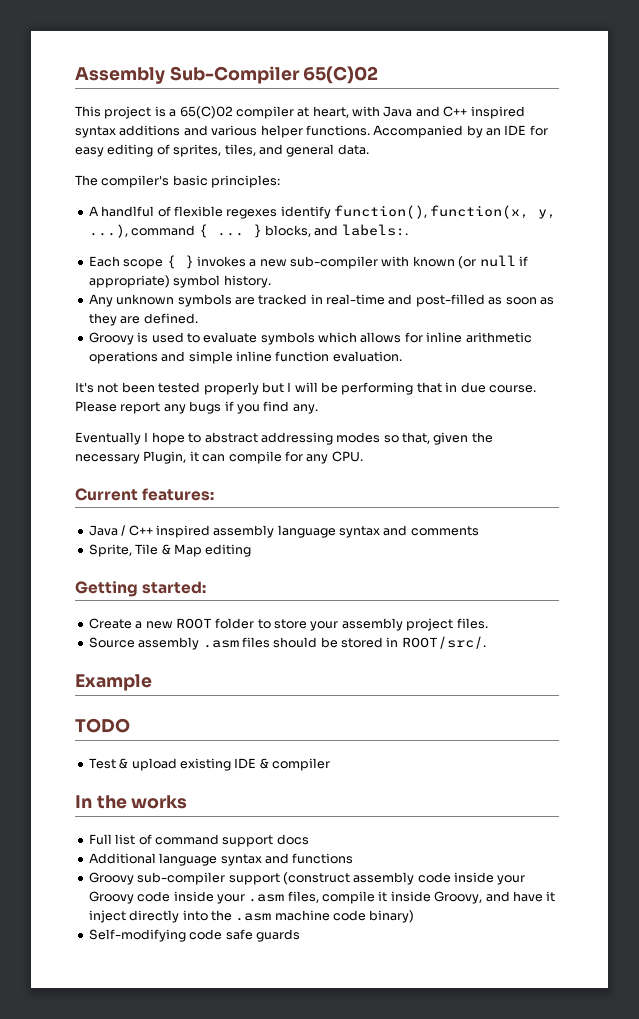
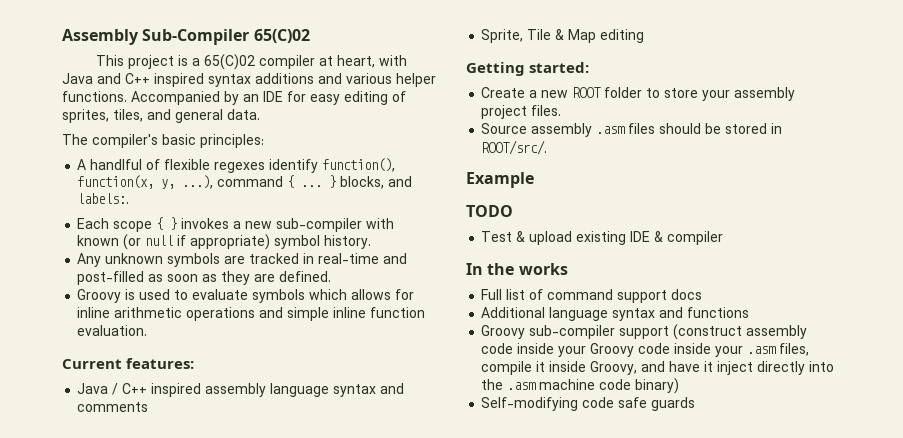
- It's not been tested properly but I will be performing that in due course. Please report any bugs if you find any.
- Eventually I hope to abstract addressing modes so that, given the necessary Plugin, it can compile for any CPU.

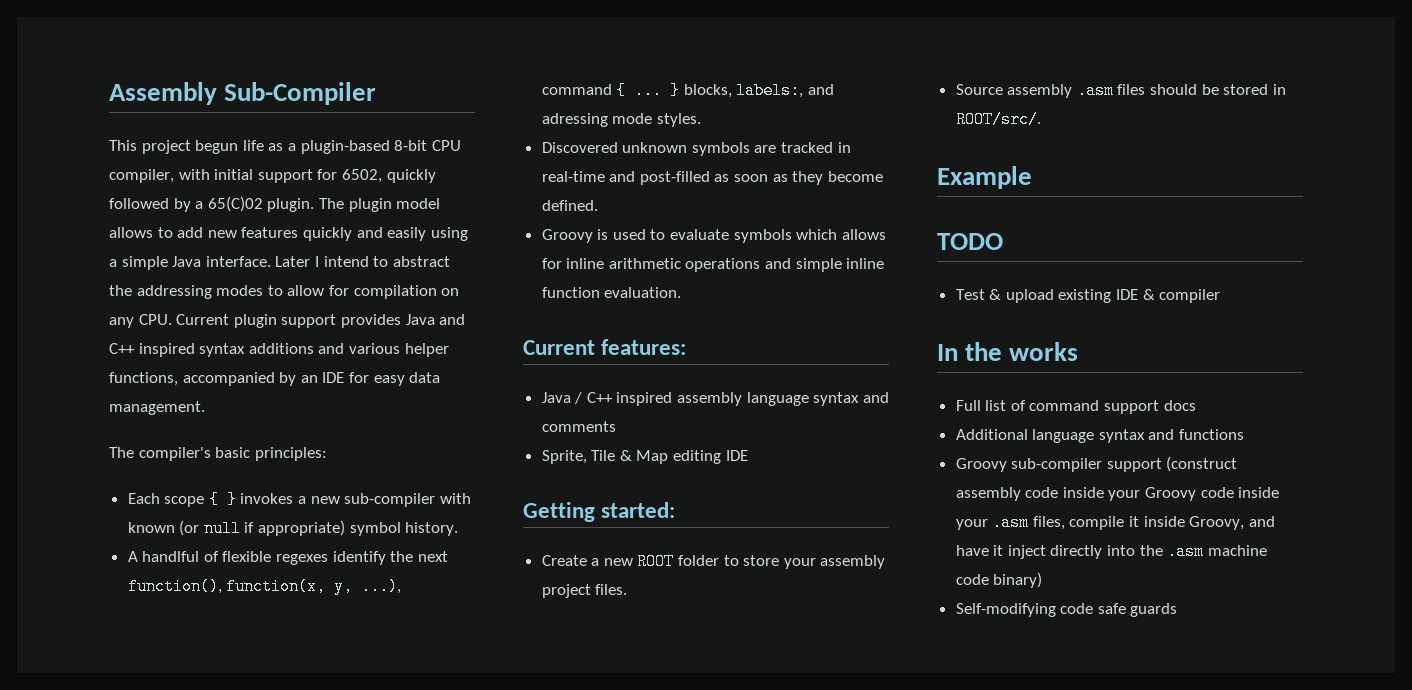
- Assembly Sub-Compiler 65(C)02
+ Assembly Sub-Compiler
- This project is a 65(C)02 compiler at heart, with Java and C++ inspired syntax additions and various helper functions. Accompanied by an IDE for easy editing of sprites, tiles, and general data.
+ This project begun life as a plugin-based 8-bit CPU compiler, with initial support for 6502, quickly followed by a 65(C)02 plugin. The plugin model allows to add new features quickly and easily using a simple Java interface. Later I intend to abstract the addressing modes to allow for compilation on any CPU. Current plugin support provides Java and C++ inspired syntax additions and various helper functions, accompanied by an IDE for easy data management.
  The compiler's basic principles:
- A handlful of flexible regexes identify function(), function(x, y, ...), command { ... } blocks, and labels:.
- Any unknown symbols are tracked in real-time and post-filled as soon as they are defined.
+ A handlful of flexible regexes identify the next function(), function(x, y, ...), command { ... } blocks, labels:, and adressing mode styles.
+ Discovered unknown symbols are tracked in real-time and post-filled as soon as they become defined.
- Sprite, Tile & Map editing
+ Sprite, Tile & Map editing IDE

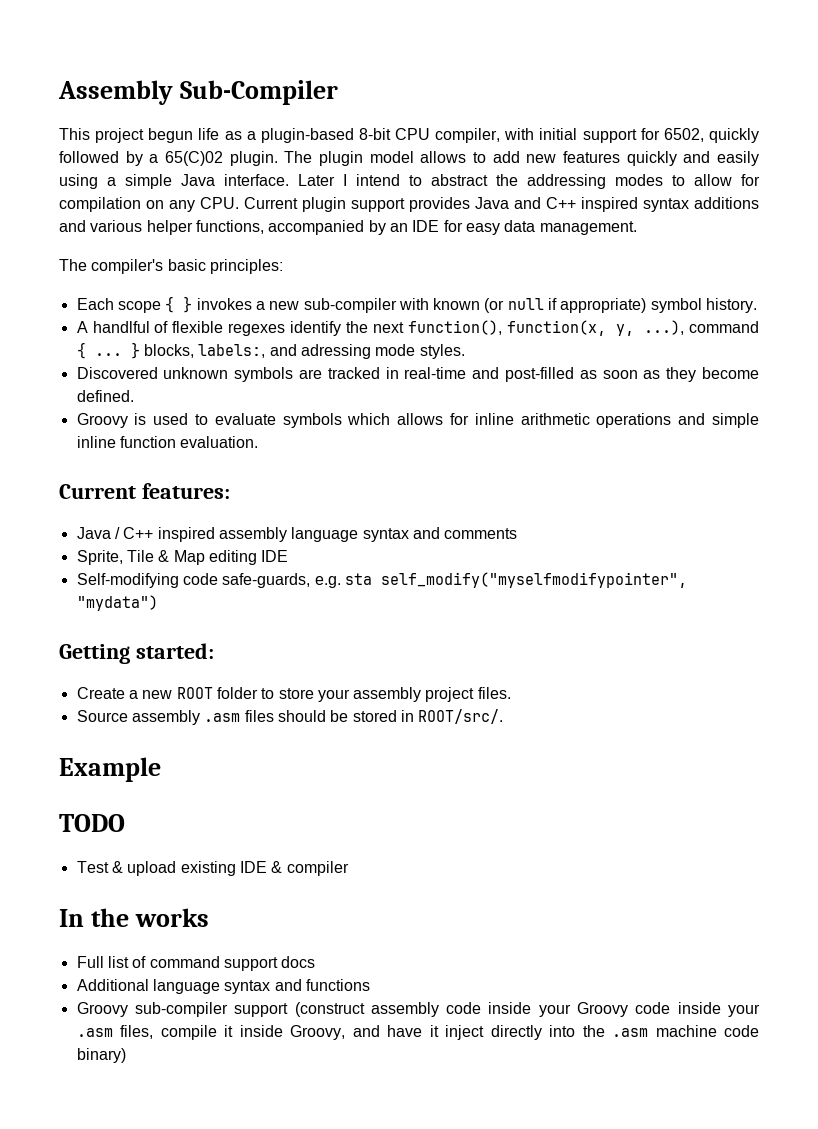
+ Self-modifying code safe-guards, e.g. sta self_modify("myselfmodifypointer", "mydata")
- Self-modifying code safe guards

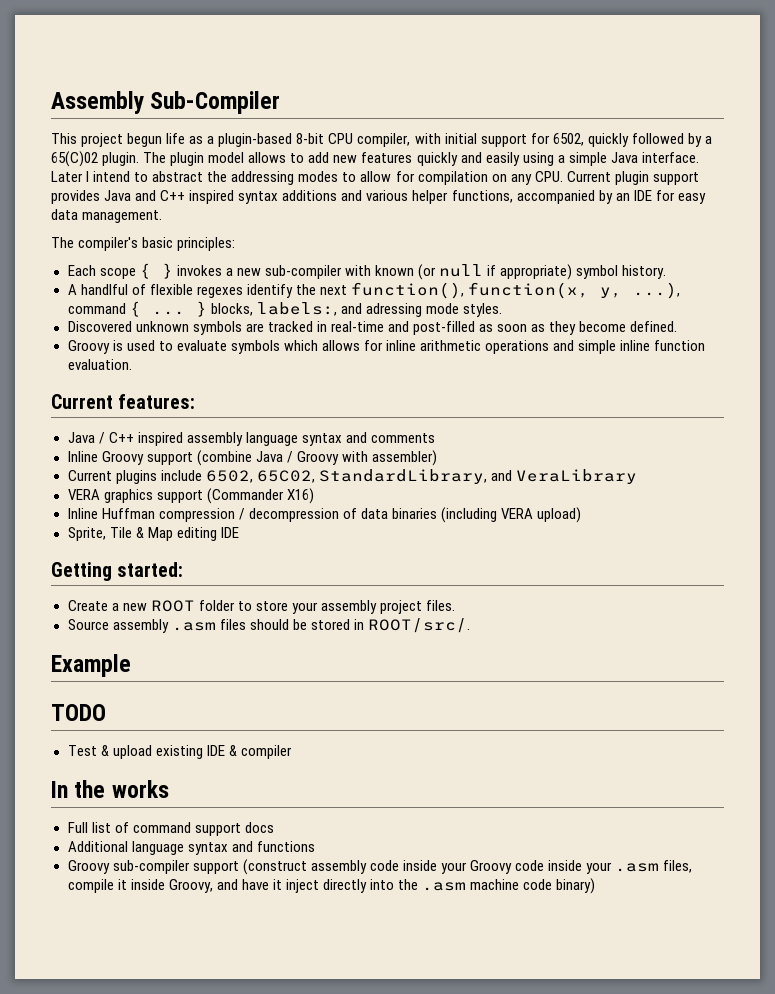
+ Inline Groovy support (combine Java / Groovy with assembler)
+ Current plugins include 6502, 65C02, StandardLibrary, and VeraLibrary
+ VERA graphics support (Commander X16)
+ Inline Huffman compression / decompression of data binaries (including VERA upload)
- Self-modifying code safe-guards, e.g. sta self_modify("myselfmodifypointer", "mydata")

